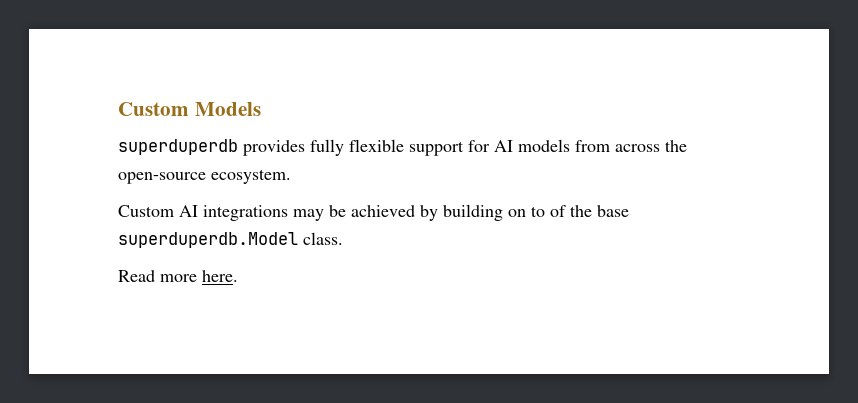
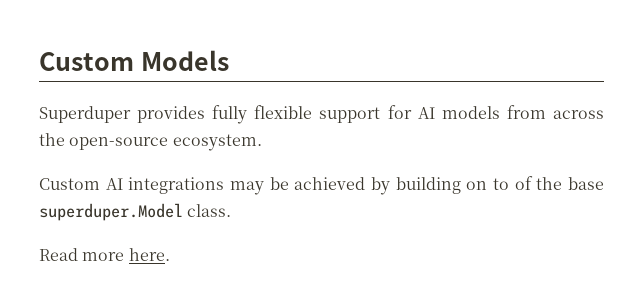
- superduperdb provides fully flexible support for AI models from across the open-source ecosystem.
+ Superduper provides fully flexible support for AI models from across the open-source ecosystem.
- Custom AI integrations may be achieved by building on to of the base superduperdb.Model class.
+ Custom AI integrations may be achieved by building on to of the base superduper.Model class.

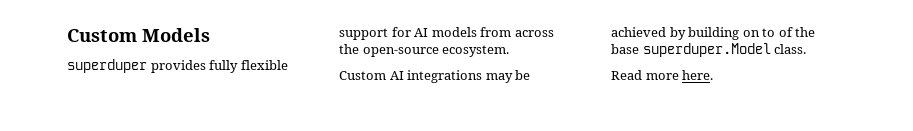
- Superduper provides fully flexible support for AI models from across the open-source ecosystem.
+ superduper provides fully flexible support for AI models from across the open-source ecosystem.

